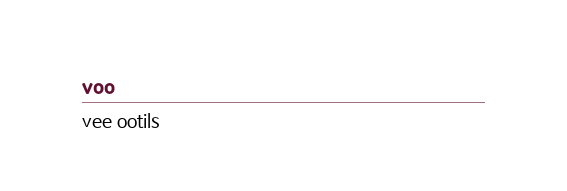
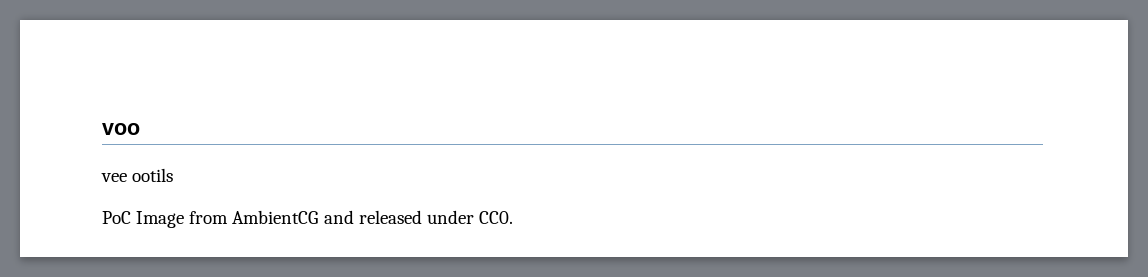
+ PoC Image from AmbientCG and released under CC0.

